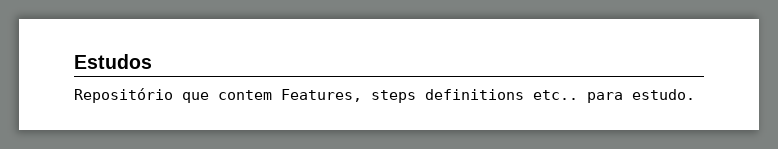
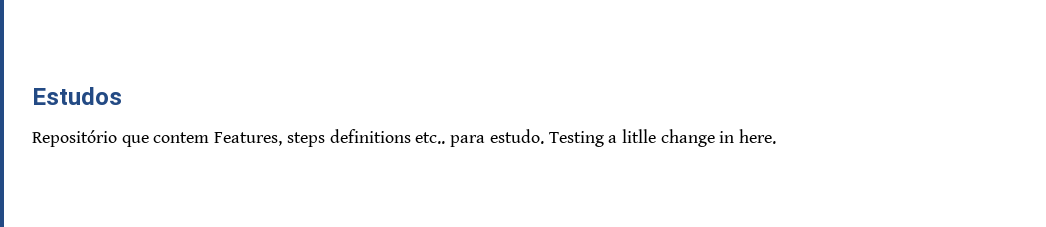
+ Testing a litlle change in here.

